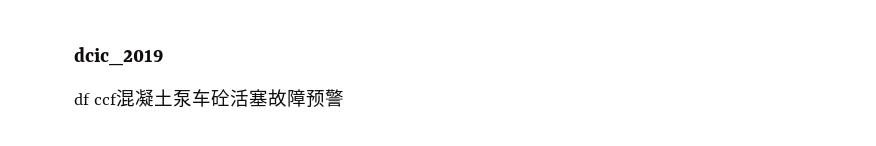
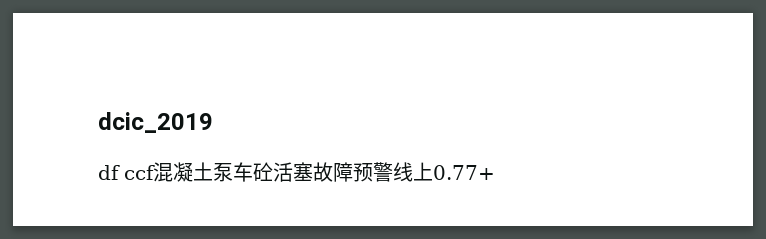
- df ccf混凝土泵车砼活塞故障预警
+ df ccf混凝土泵车砼活塞故障预警线上0.77+

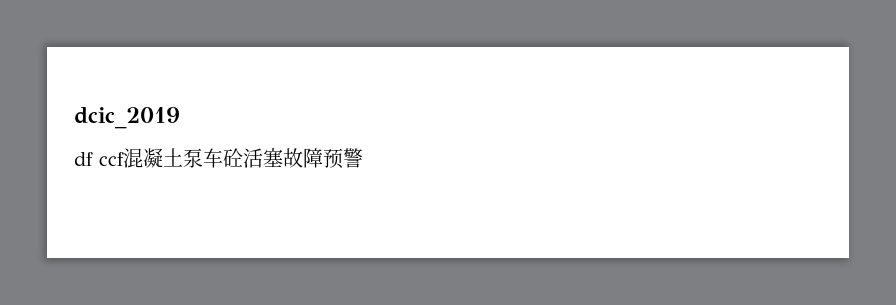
- df ccf混凝土泵车砼活塞故障预警线上0.77+
+ df ccf混凝土泵车砼活塞故障预警

